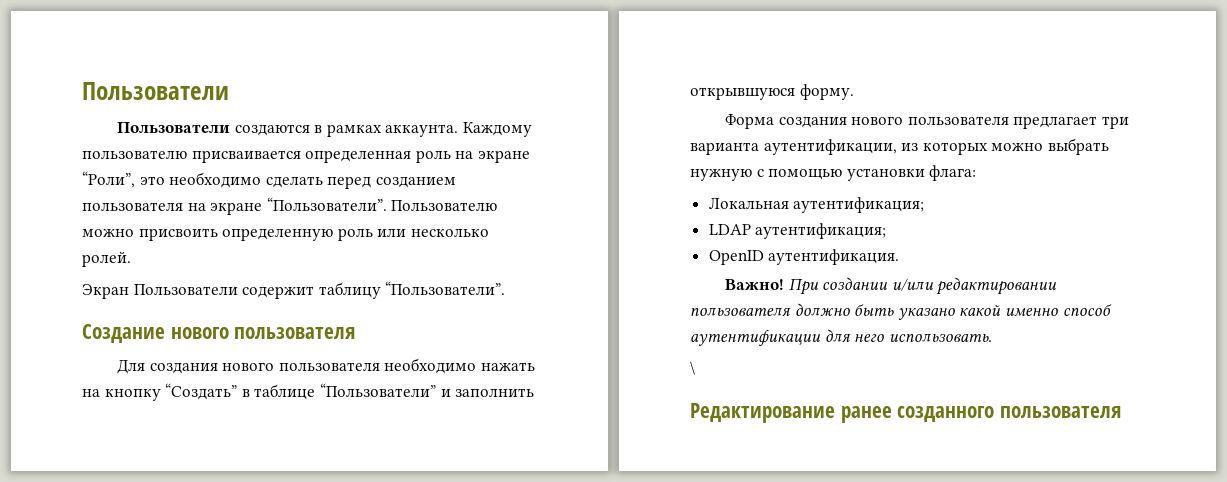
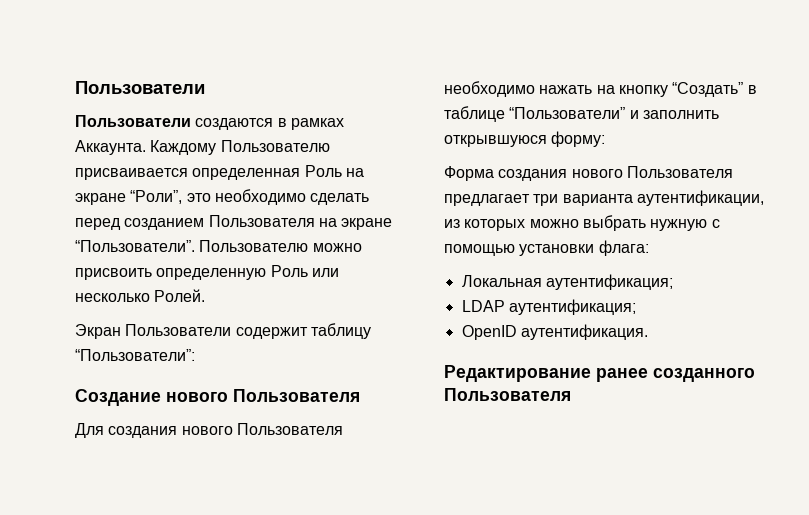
- Пользователи создаются в рамках аккаунта. Каждому пользователю присваивается определенная роль на экране “Роли”, это необходимо сделать перед созданием пользователя на экране “Пользователи”.
+ Пользователи создаются в рамках Аккаунта. Каждому Пользователю присваивается определенная Роль на экране “Роли”, это необходимо сделать перед созданием Пользователя на экране “Пользователи”.
- Пользователю можно присвоить определенную роль или несколько ролей.
+ Пользователю можно присвоить определенную Роль или несколько Ролей.
- Экран Пользователи содержит таблицу “Пользователи”.
+ Экран Пользователи содержит таблицу “Пользователи”:
- Создание нового пользователя
+ Создание нового Пользователя
- Для создания нового пользователя необходимо нажать на кнопку “Создать” в таблице “Пользователи” и заполнить открывшуюся форму.
+ Для создания нового Пользователя необходимо нажать на кнопку “Создать” в таблице “Пользователи” и заполнить открывшуюся форму:
- Форма создания нового пользователя предлагает три варианта аутентификации, из которых можно выбрать нужную с помощью установки флага:
+ Форма создания нового Пользователя предлагает три варианта аутентификации, из которых можно выбрать нужную с помощью установки флага:
- Важно! При создании и/или редактировании пользователя должно быть указано какой именно способ аутентификации для него использовать.
- \
- Редактирование ранее созданного пользователя
+ Редактирование ранее созданного Пользователя

